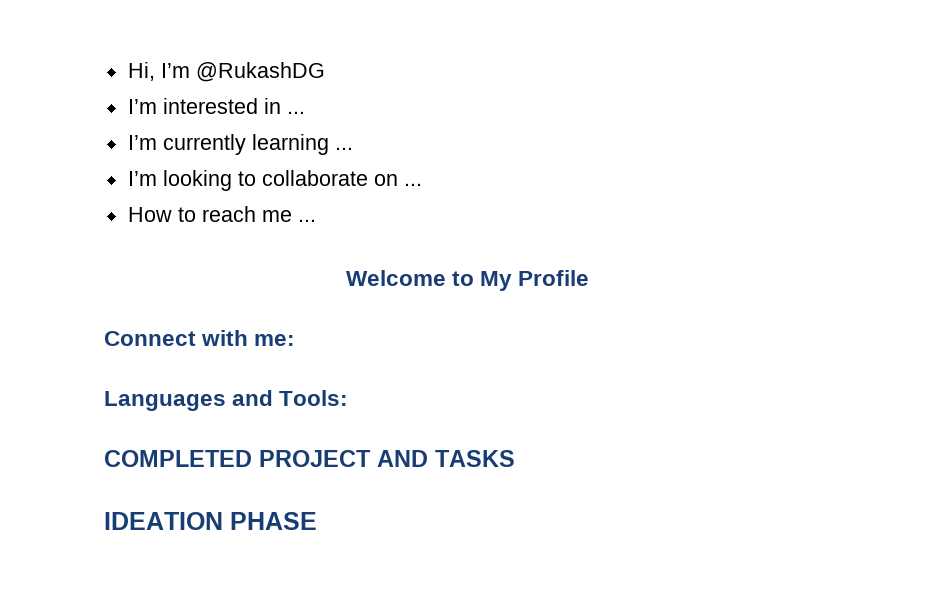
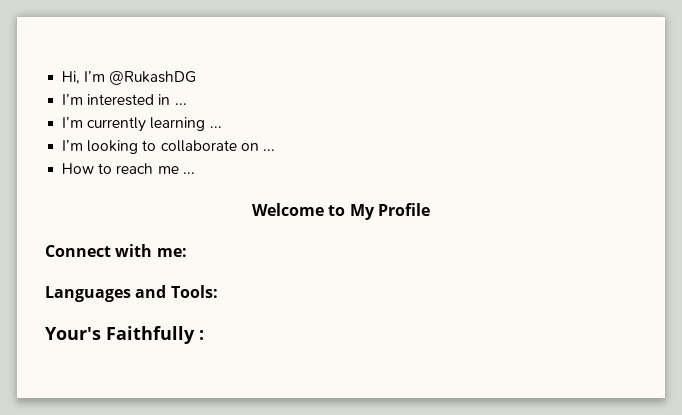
- COMPLETED PROJECT AND TASKS
- IDEATION PHASE
+ Your's Faithfully :

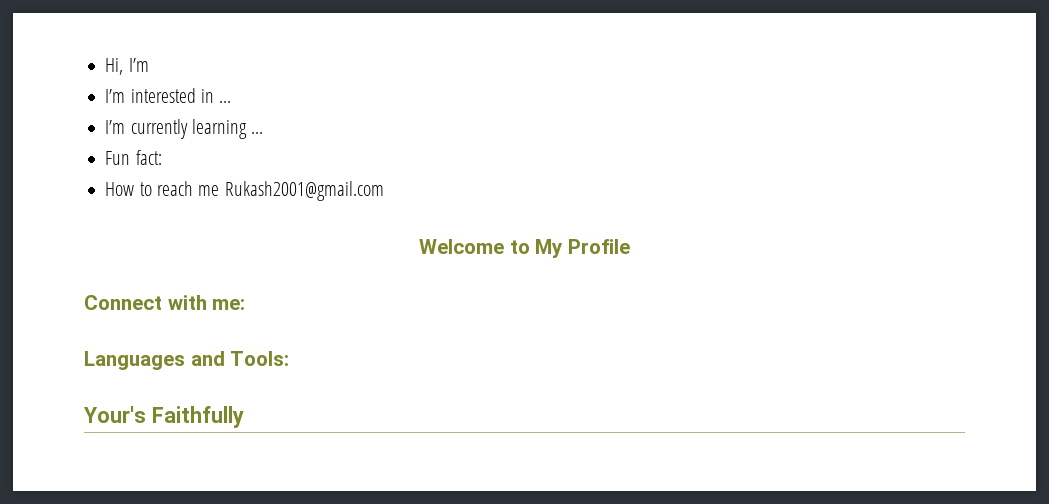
- Hi, I’m @RukashDG
+ Hi, I’m
- I’m looking to collaborate on ...
+ Fun fact:
- How to reach me ...
+ How to reach me Rukash2001@gmail.com
- Your's Faithfully :
+ Your's Faithfully

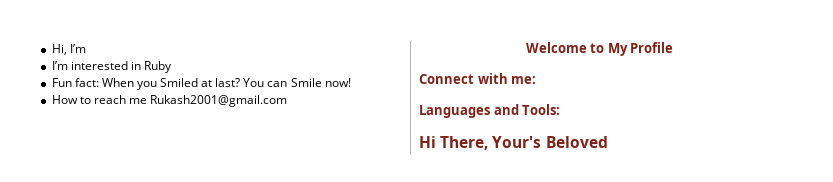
- I’m interested in ...
- I’m currently learning ...
- Fun fact:
+ I’m interested in Ruby
+ Fun fact: When you Smiled at last? You can Smile now!
- Your's Faithfully
+ Hi There, Your's Beloved

